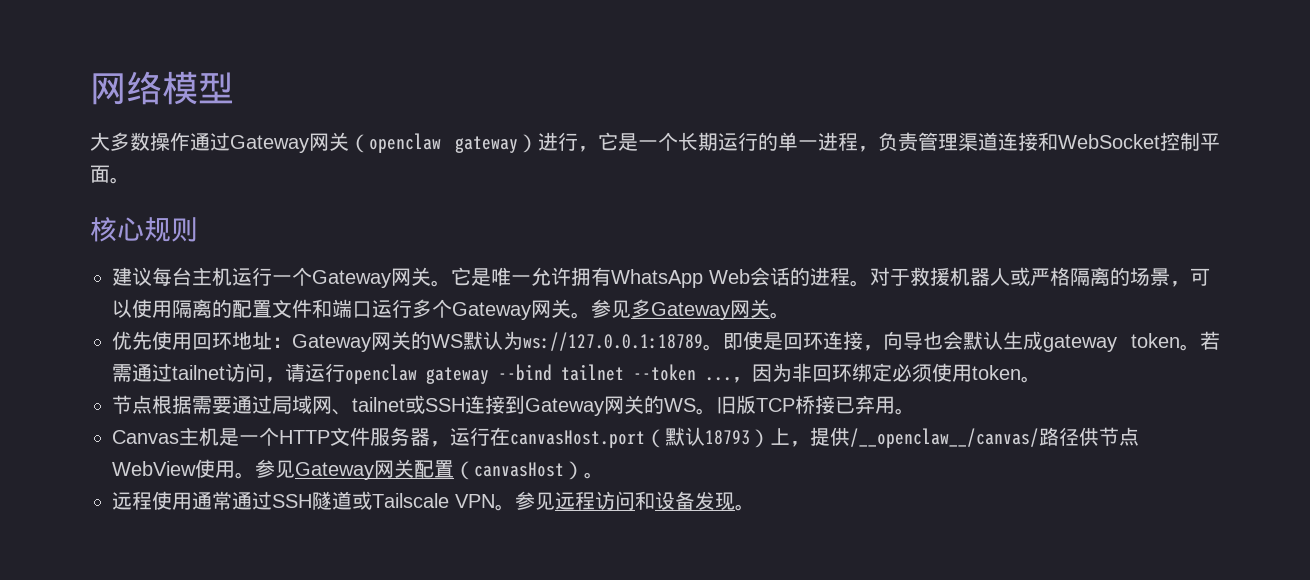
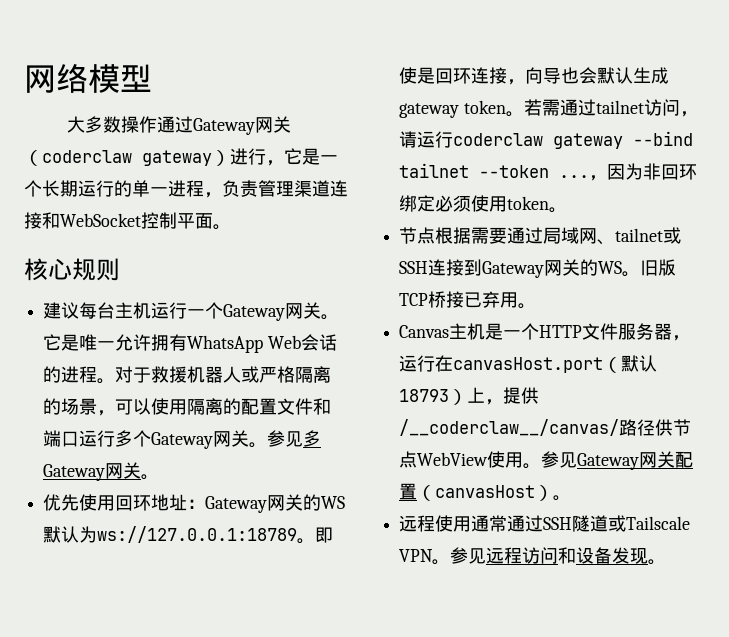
- 大多数操作通过Gateway网关（openclaw gateway）进行，它是一个长期运行的单一进程，负责管理渠道连接和WebSocket控制平面。
+ 大多数操作通过Gateway网关（coderclaw gateway）进行，它是一个长期运行的单一进程，负责管理渠道连接和WebSocket控制平面。
- 若需通过tailnet访问，请运行openclaw gateway --bind tailnet --token ...
+ 若需通过tailnet访问，请运行coderclaw gateway --bind tailnet --token ...
- Canvas主机是一个HTTP文件服务器，运行在canvasHost.port（默认18793）上，提供/__openclaw__/canvas/路径供节点WebView使用。
+ Canvas主机是一个HTTP文件服务器，运行在canvasHost.port（默认18793）上，提供/__coderclaw__/canvas/路径供节点WebView使用。

